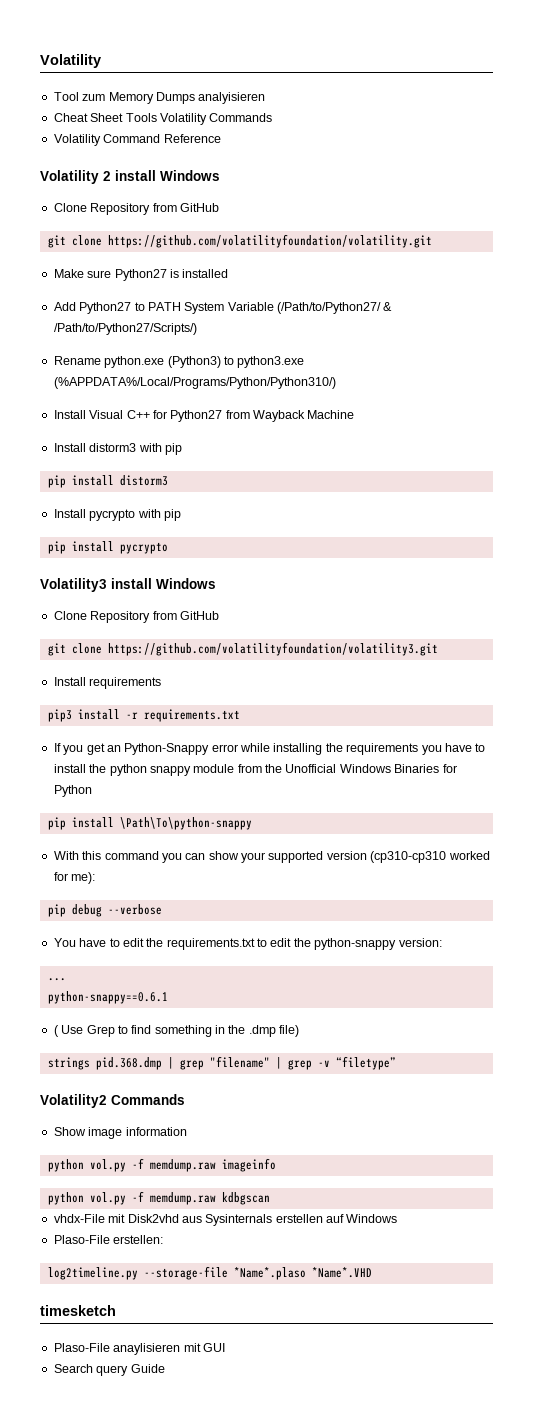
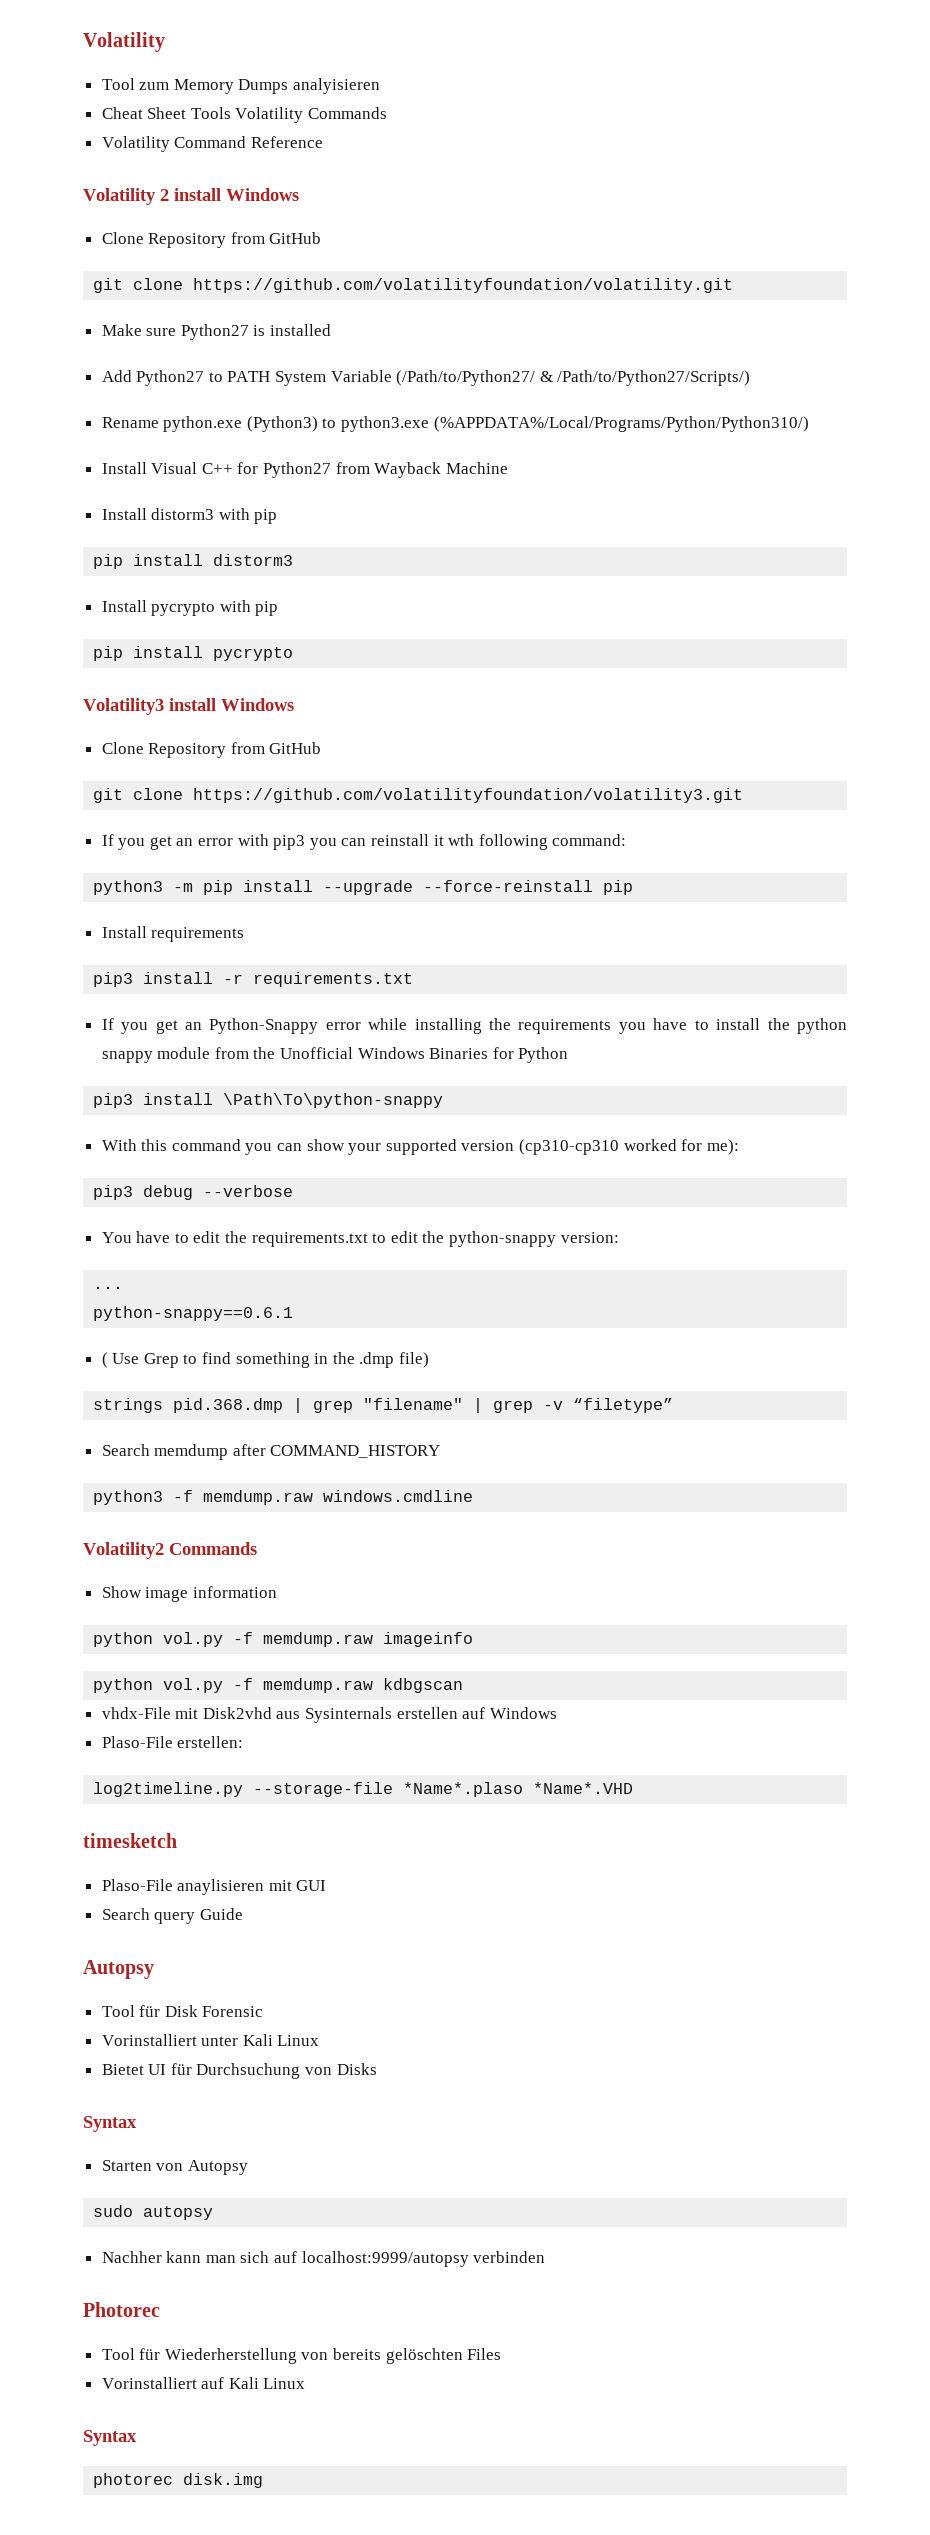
+ If you get an error with pip3 you can reinstall it wth following command:
+ python3 -m pip install --upgrade --force-reinstall pip
- pip install \Path\To\python-snappy
+ pip3 install \Path\To\python-snappy
- pip debug --verbose
+ pip3 debug --verbose
+ Search memdump after COMMAND_HISTORY
+ python3 -f memdump.raw windows.cmdline
  Search query Guide
+ Autopsy
+ Tool für Disk Forensic
+ Vorinstalliert unter Kali Linux
+ Bietet UI für Durchsuchung von Disks
+ Syntax
+ Starten von Autopsy
+ sudo autopsy
+ Nachher kann man sich auf localhost:9999/autopsy verbinden
+ Photorec
+ Tool für Wiederherstellung von bereits gelöschten Files
+ Vorinstalliert auf Kali Linux
+ Syntax
+ photorec disk.img

